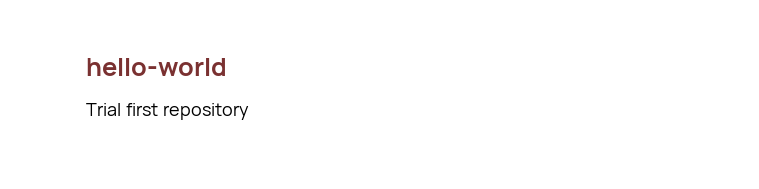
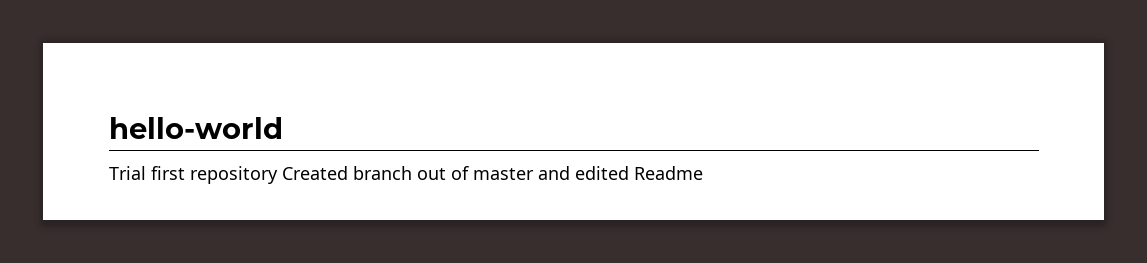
- Trial first repository
+ Trial first repository Created branch out of master and edited Readme

